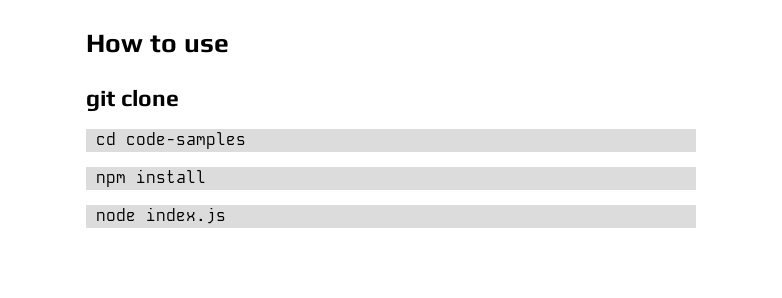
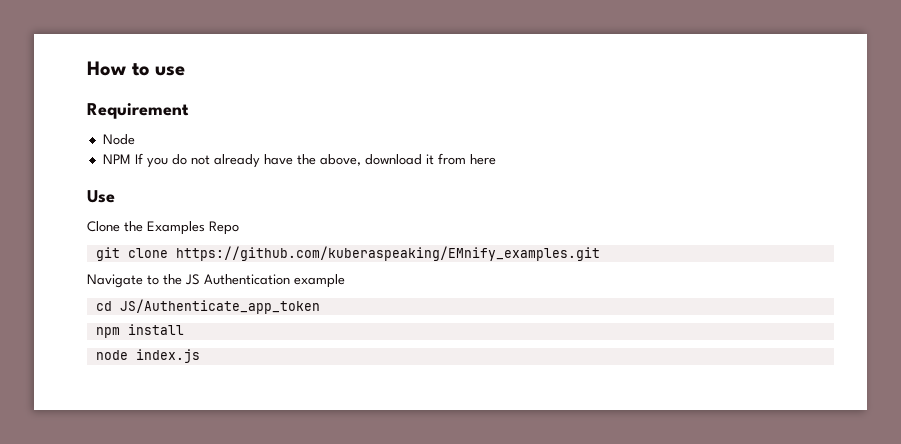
- git clone
+ Requirement
+ Node
+ NPM If you do not already have the above, download it from here
+ Use
+ Clone the Examples Repo
+ git clone https://github.com/kuberaspeaking/EMnify_examples.git
+ Navigate to the JS Authentication example
- cd code-samples
+ cd JS/Authenticate_app_token

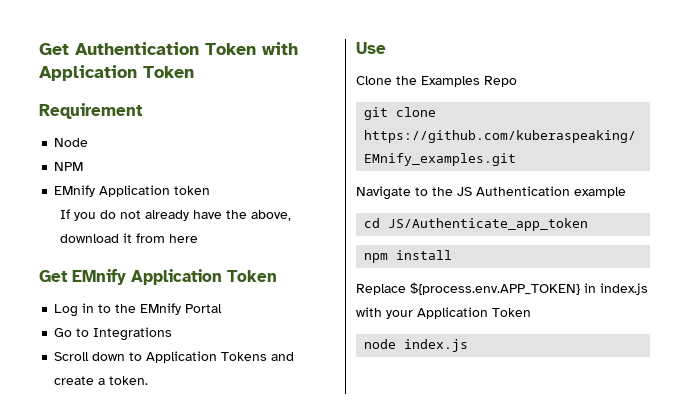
- How to use
+ Get Authentication Token with Application Token
- NPM If you do not already have the above, download it from here
+ NPM
+ EMnify Application token
+ If you do not already have the above, download it from here
+ Get EMnify Application Token
+ Log in to the EMnify Portal
+ Go to Integrations
+ Scroll down to Application Tokens and create a token.
+ Replace ${process.env.APP_TOKEN} in index.js with your Application Token

